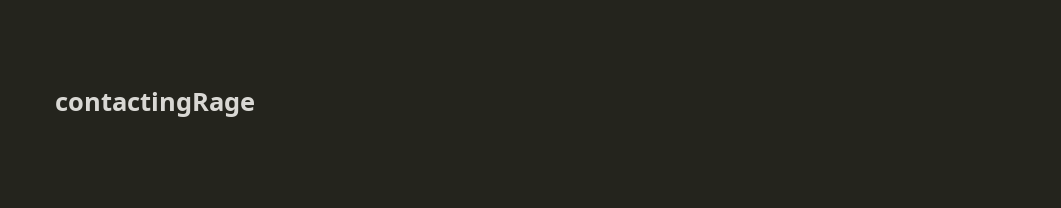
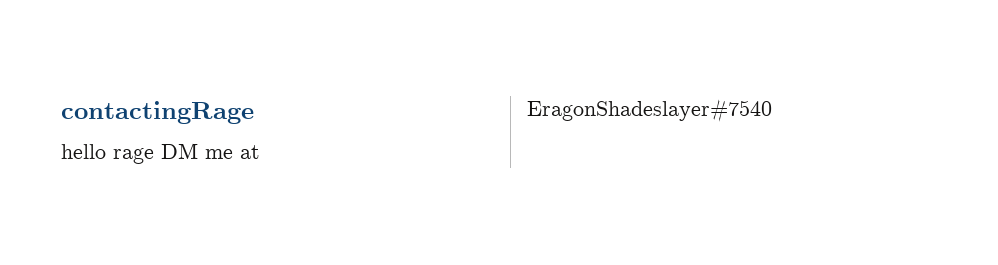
+ hello rage DM me at EragonShadeslayer#7540

